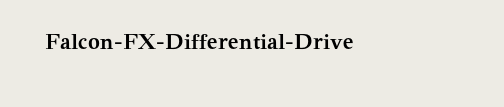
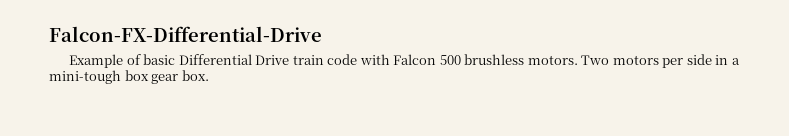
+ Example of basic Differential Drive train code with Falcon 500 brushless motors. Two motors per side in a mini-tough box gear box.

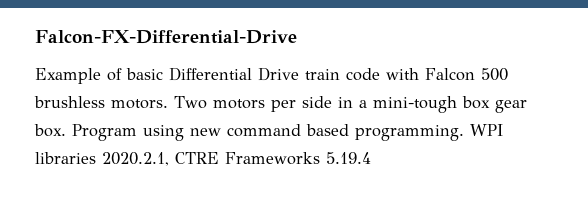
+ Program using new command based programming. WPI libraries 2020.2.1, CTRE Frameworks 5.19.4

